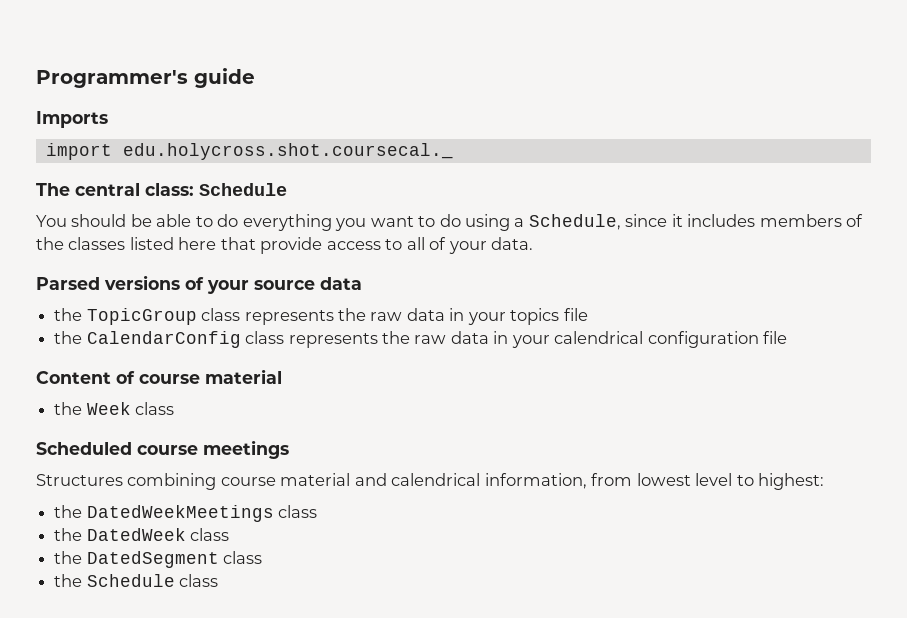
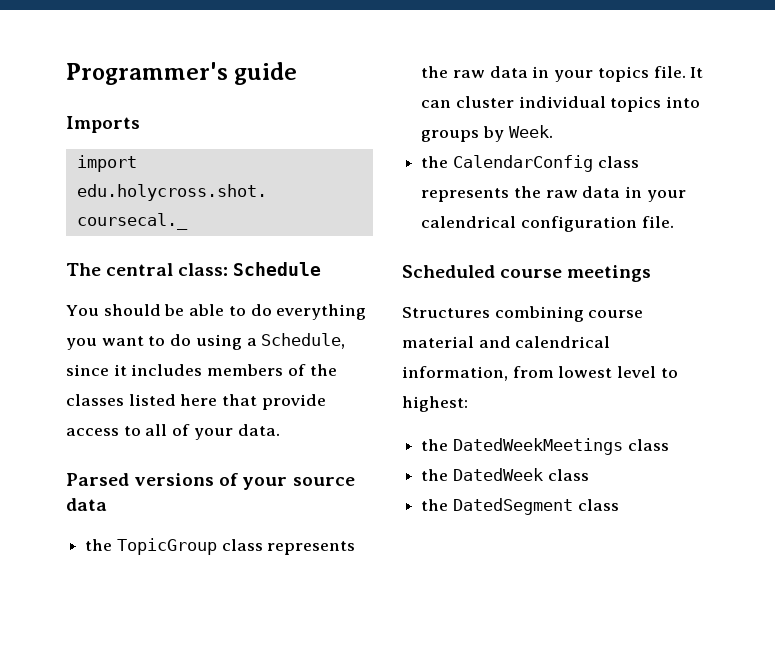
- the TopicGroup class represents the raw data in your topics file
+ the TopicGroup class represents the raw data in your topics file. It can cluster individual topics into groups by Week.
- the CalendarConfig class represents the raw data in your calendrical configuration file
- Content of course material
- the Week class
+ the CalendarConfig class represents the raw data in your calendrical configuration file.
- the Schedule class

